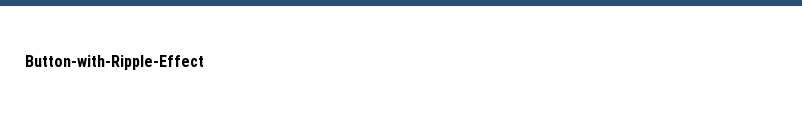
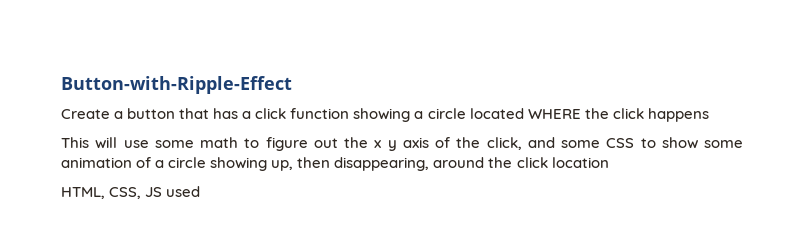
+ Create a button that has a click function showing a circle located WHERE the click happens
+ This will use some math to figure out the x y axis of the click, and some CSS to show some animation of a circle showing up, then disappearing, around the click location
+ HTML, CSS, JS used

